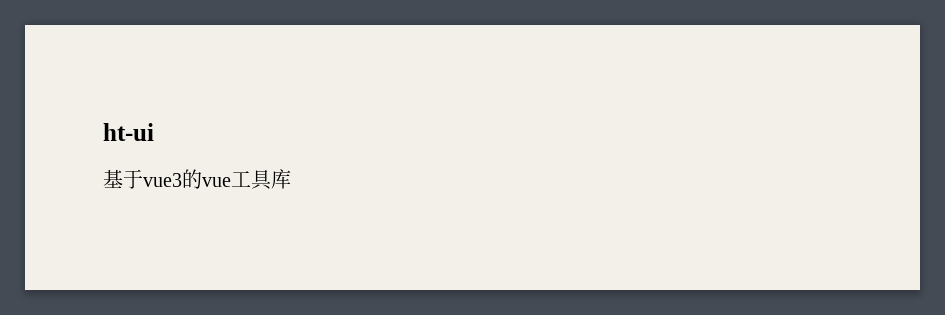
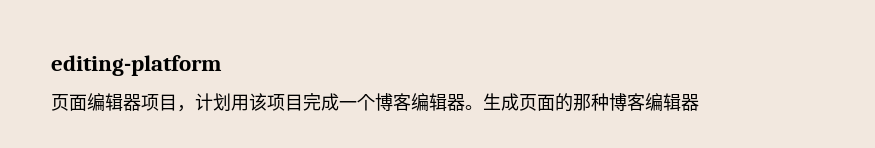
- ht-ui
- 基于vue3的vue工具库
+ editing-platform
+ 页面编辑器项目，计划用该项目完成一个博客编辑器。生成页面的那种博客编辑器

